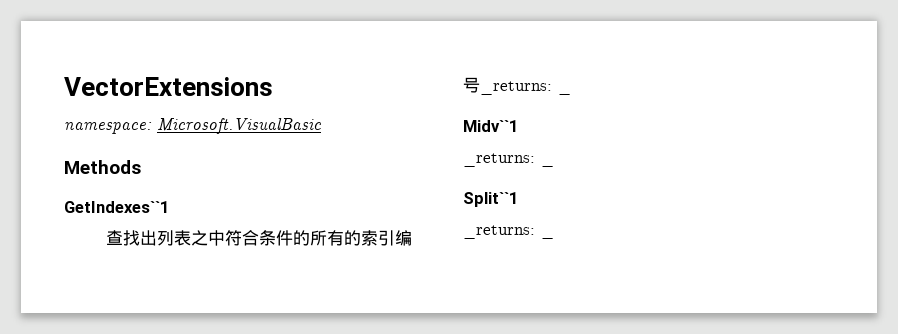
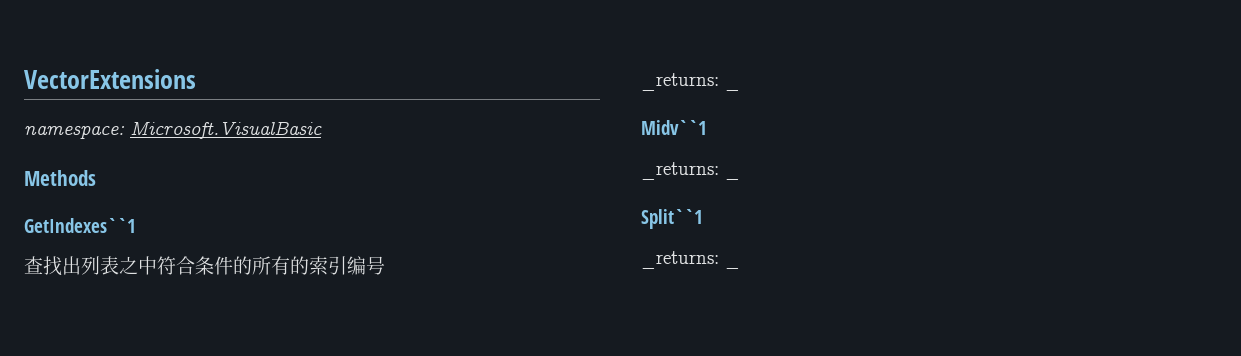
- 查找出列表之中符合条件的所有的索引编号_returns: _
+ 查找出列表之中符合条件的所有的索引编号
+ _returns: _

